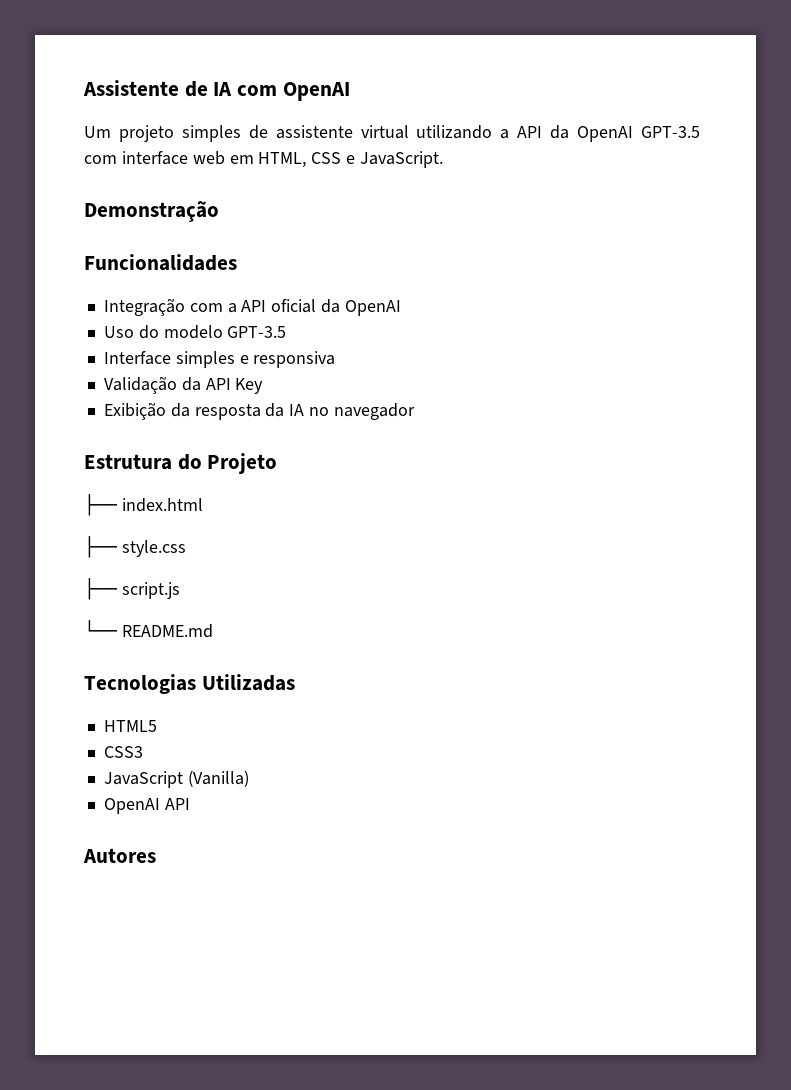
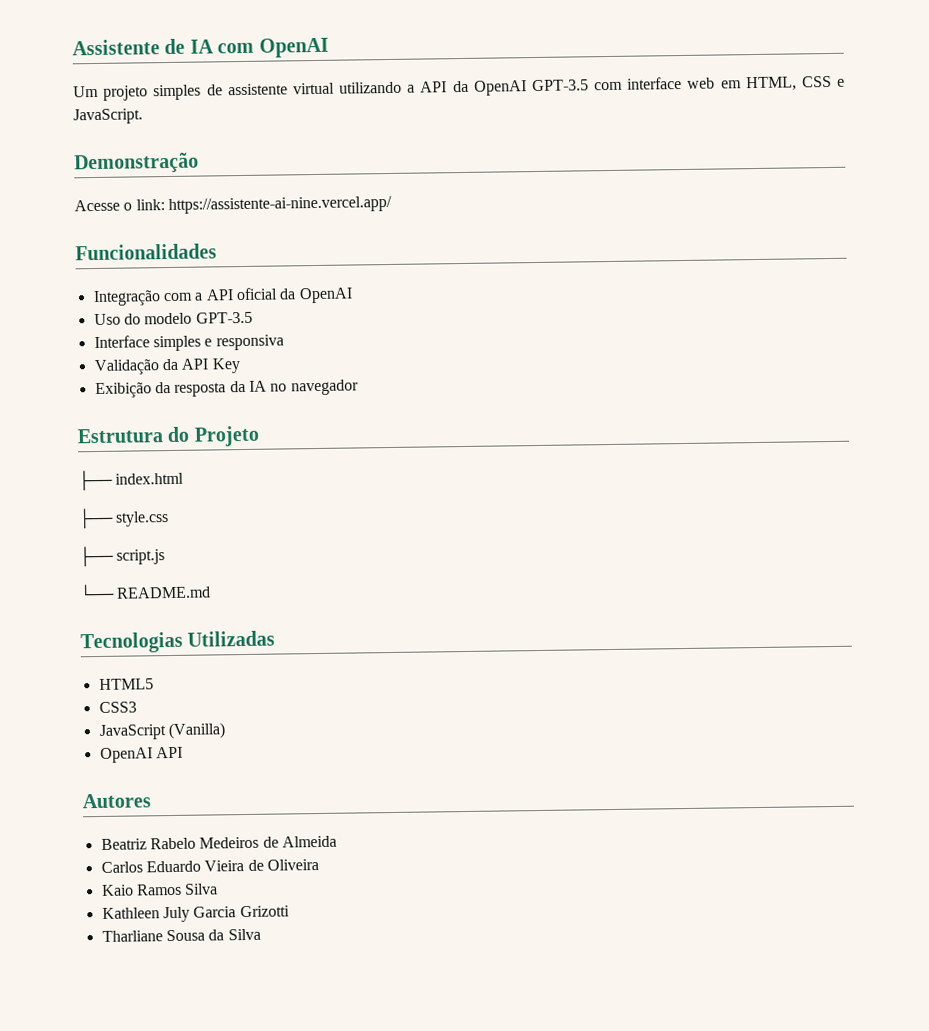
+ Acesse o link: https://assistente-ai-nine.vercel.app/
+ Beatriz Rabelo Medeiros de Almeida
+ Carlos Eduardo Vieira de Oliveira
+ Kaio Ramos Silva
+ Kathleen July Garcia Grizotti
+ Tharliane Sousa da Silva

